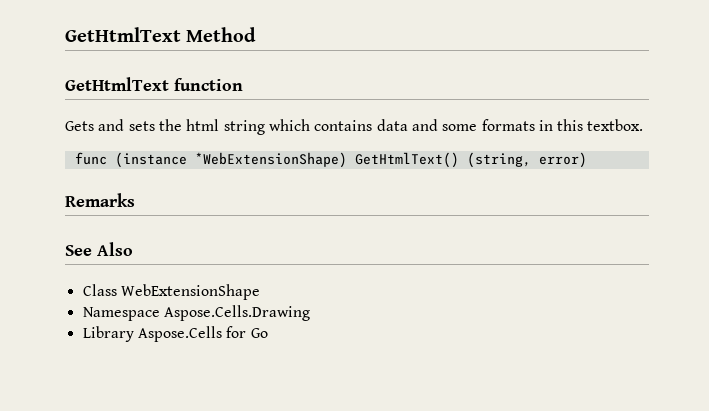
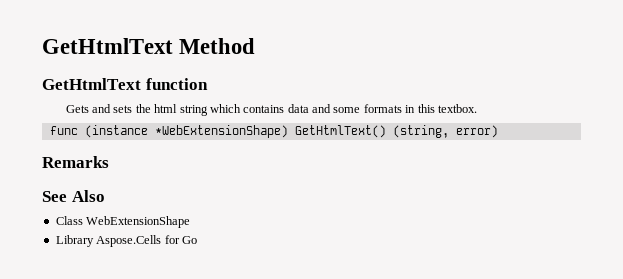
- Namespace Aspose.Cells.Drawing

